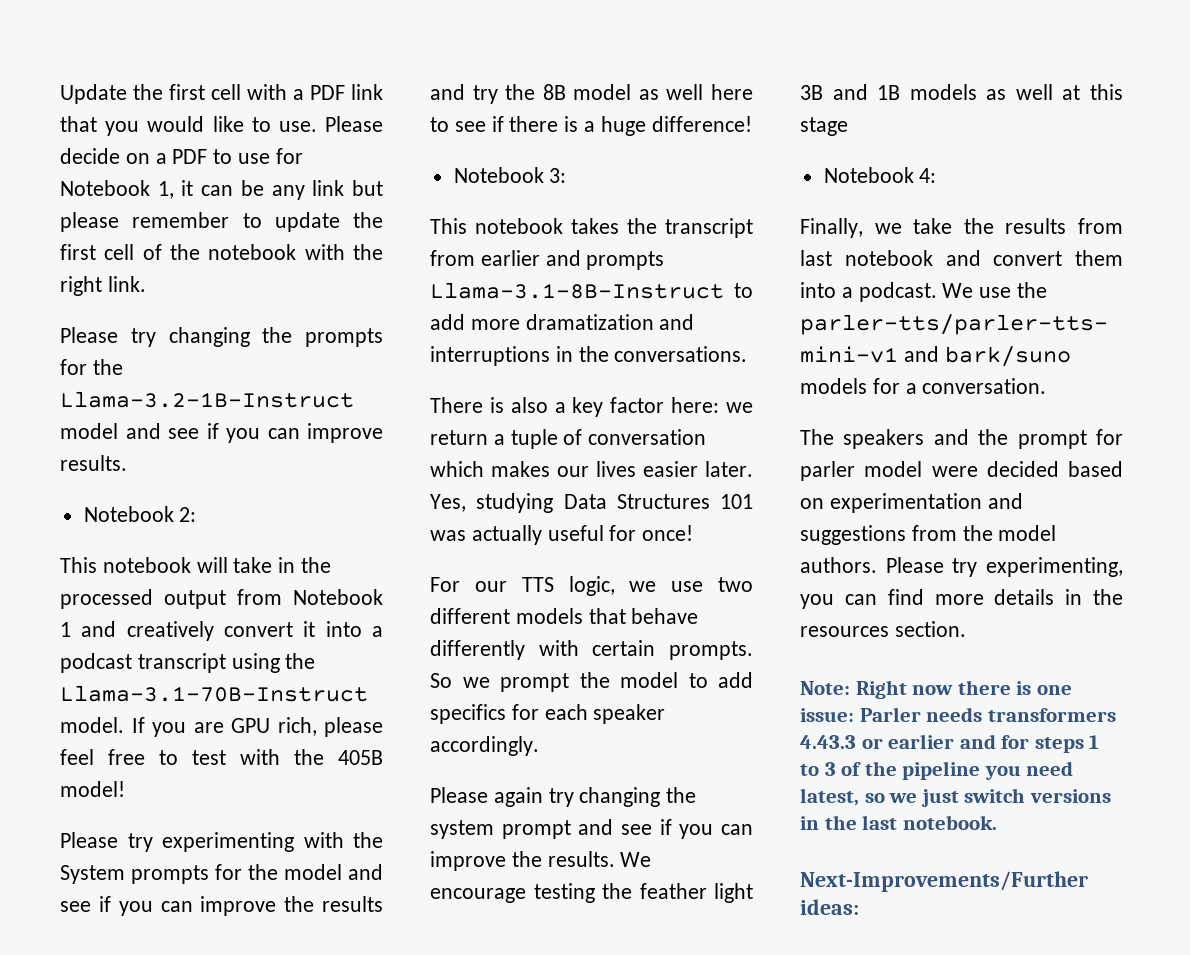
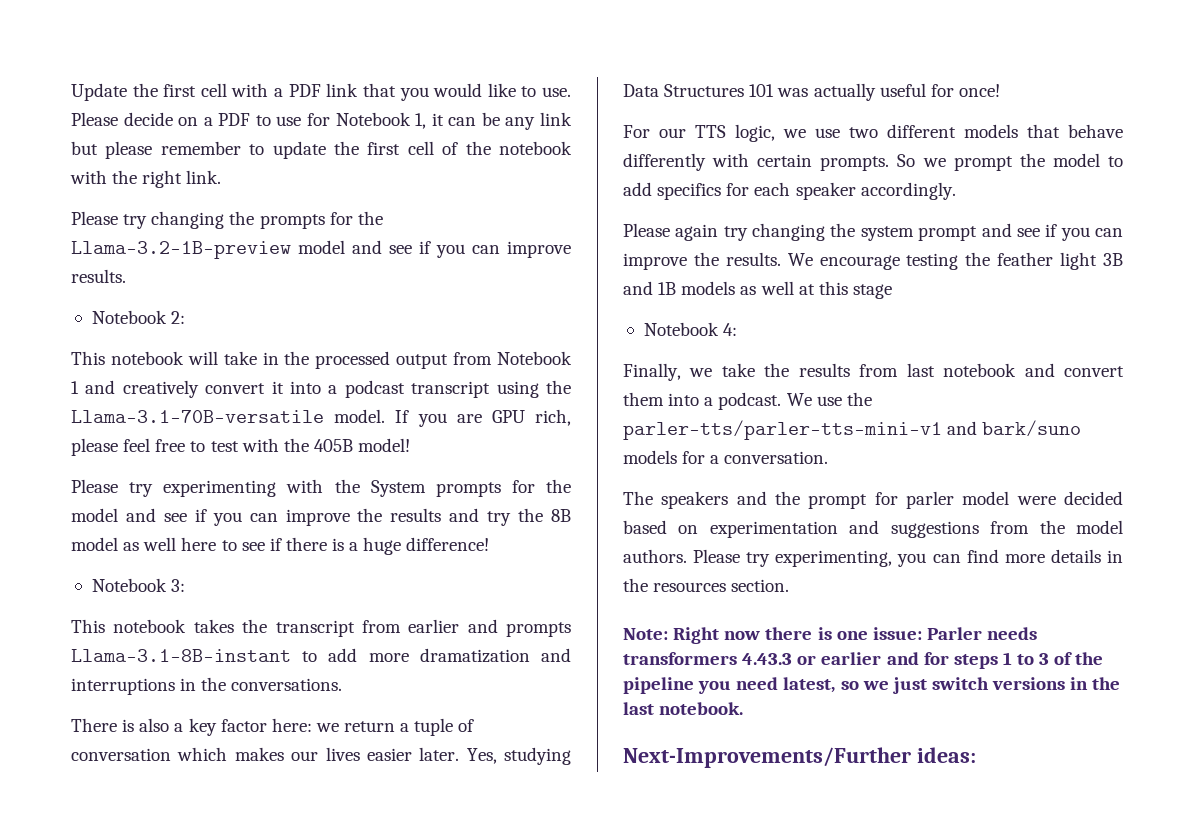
- Please try changing the prompts for the Llama-3.2-1B-Instruct model and see if you can improve results.
+ Please try changing the prompts for the Llama-3.2-1B-preview model and see if you can improve results.
- This notebook will take in the processed output from Notebook 1 and creatively convert it into a podcast transcript using the Llama-3.1-70B-Instruct model.
+ This notebook will take in the processed output from Notebook 1 and creatively convert it into a podcast transcript using the Llama-3.1-70B-versatile model.
- This notebook takes the transcript from earlier and prompts Llama-3.1-8B-Instruct to add more dramatization and interruptions in the conversations.
+ This notebook takes the transcript from earlier and prompts Llama-3.1-8B-instant to add more dramatization and interruptions in the conversations.

